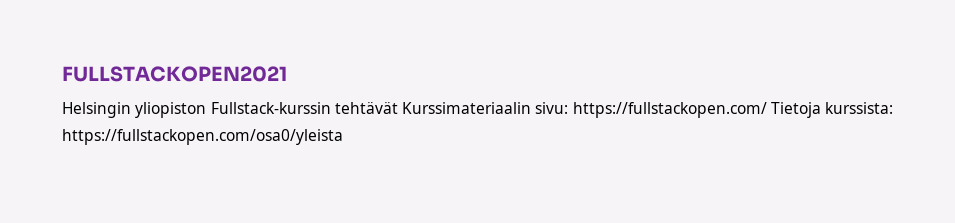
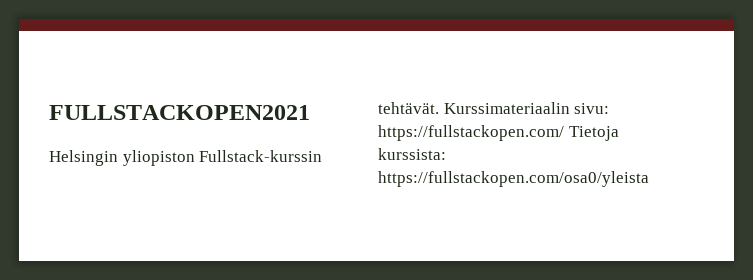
- Helsingin yliopiston Fullstack-kurssin tehtävät Kurssimateriaalin sivu: https://fullstackopen.com/ Tietoja kurssista: https://fullstackopen.com/osa0/yleista
+ Helsingin yliopiston Fullstack-kurssin tehtävät. Kurssimateriaalin sivu: https://fullstackopen.com/ Tietoja kurssista: https://fullstackopen.com/osa0/yleista

